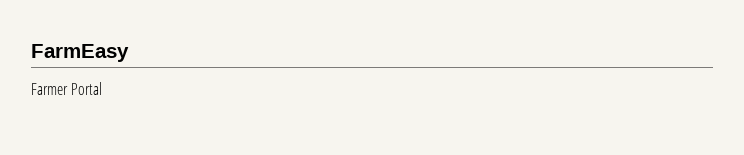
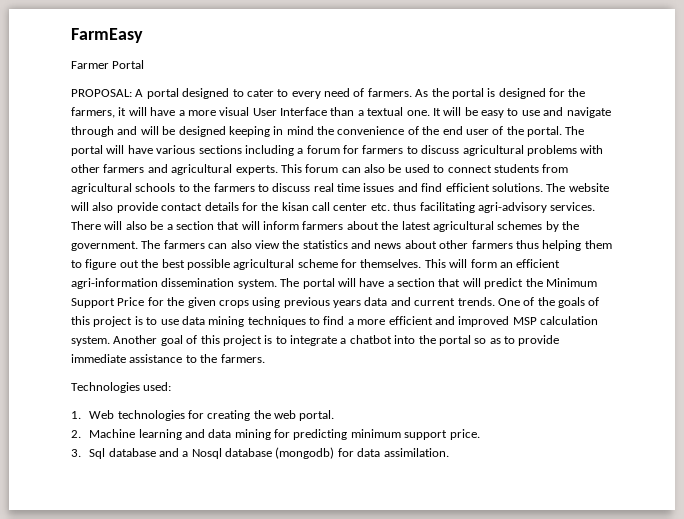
+ PROPOSAL: A portal designed to cater to every need of farmers. As the portal is designed for the farmers, it will have a more visual User Interface than a textual one. It will be easy to use and navigate through and will be designed keeping in mind the convenience of the end user of the portal. The portal will have various sections including a forum for farmers to discuss agricultural problems with other farmers and agricultural experts. This forum can also be used to connect students from agricultural schools to the farmers to discuss real time issues and find efficient solutions. The website will also provide contact details for the kisan call center etc. thus facilitating agri-advisory services. There will also be a section that will inform farmers about the latest agricultural schemes by the government. The farmers can also view the statistics and news about other farmers thus helping them to figure out the best possible agricultural scheme for themselves. This will form an efficient agri-information dissemination system. The portal will have a section that will predict the Minimum Support Price for the given crops using previous years data and current trends. One of the goals of this project is to use data mining techniques to find a more efficient and improved MSP calculation system. Another goal of this project is to integrate a chatbot into the portal so as to provide immediate assistance to the farmers.
+ Technologies used:
+ 1. Web technologies for creating the web portal.
+ 2. Machine learning and data mining for predicting minimum support price.
+ 3. Sql database and a Nosql database (mongodb) for data assimilation.

